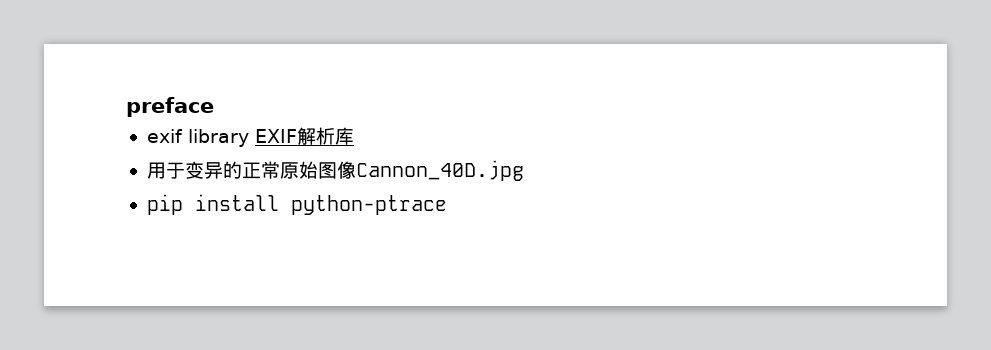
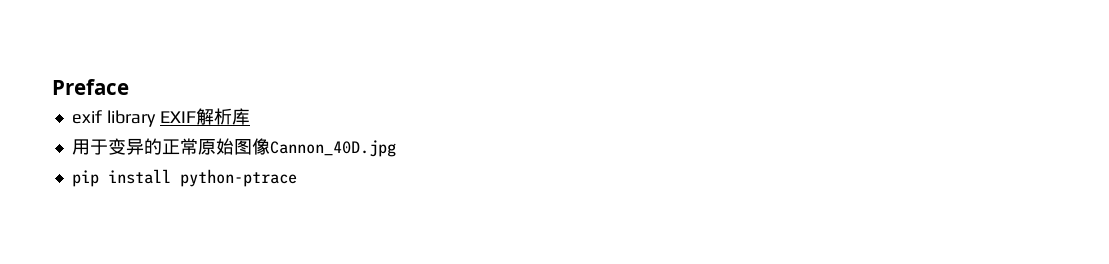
- preface
+ Preface

